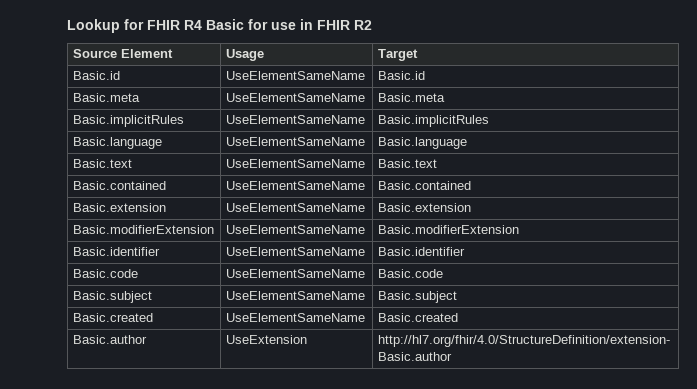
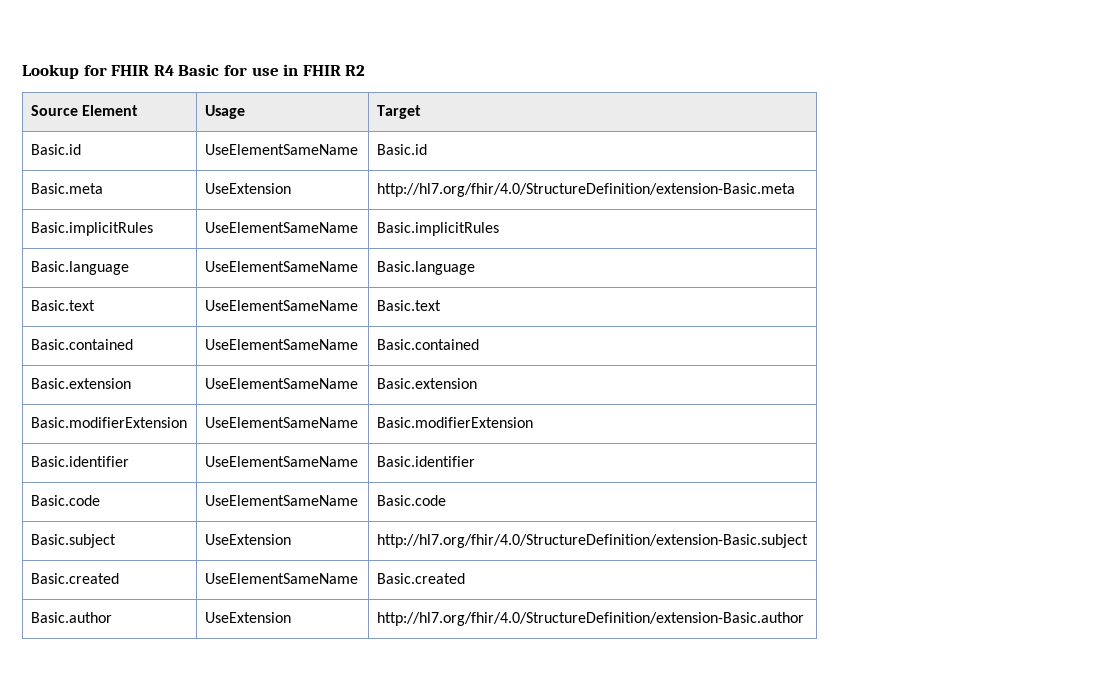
- Basic.meta | UseElementSameName | Basic.meta
+ Basic.meta | UseExtension | http://hl7.org/fhir/4.0/StructureDefinition/extension-Basic.meta
- Basic.subject | UseElementSameName | Basic.subject
+ Basic.subject | UseExtension | http://hl7.org/fhir/4.0/StructureDefinition/extension-Basic.subject

